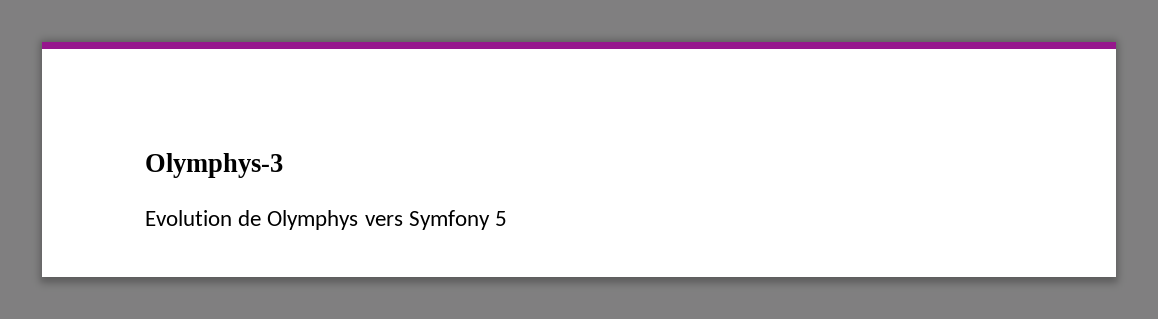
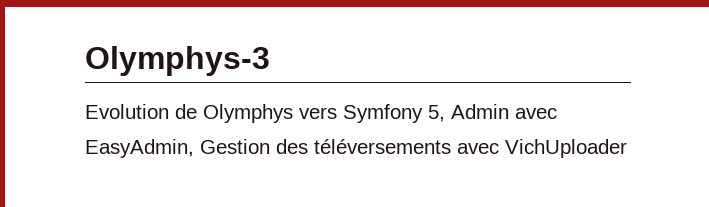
- Evolution de Olymphys vers Symfony 5
+ Evolution de Olymphys vers Symfony 5, Admin avec EasyAdmin, Gestion des téléversements avec VichUploader

